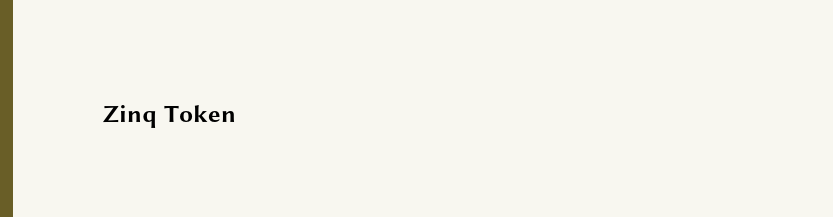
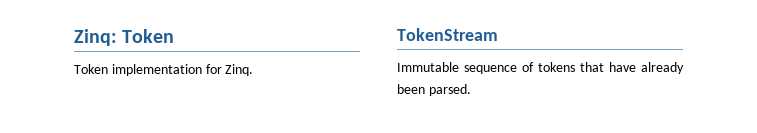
- Zinq Token
+ Zinq: Token
+ Token implementation for Zinq.
+ TokenStream
+ Immutable sequence of tokens that have already been parsed.

